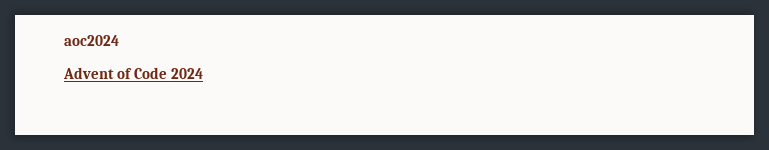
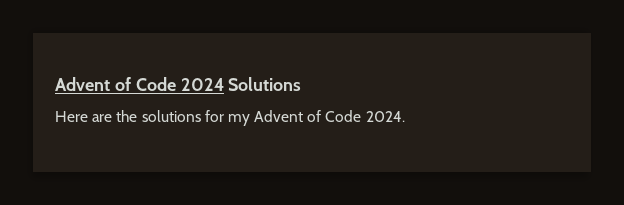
- aoc2024
- Advent of Code 2024
+ Advent of Code 2024 Solutions
+ Here are the solutions for my Advent of Code 2024.

